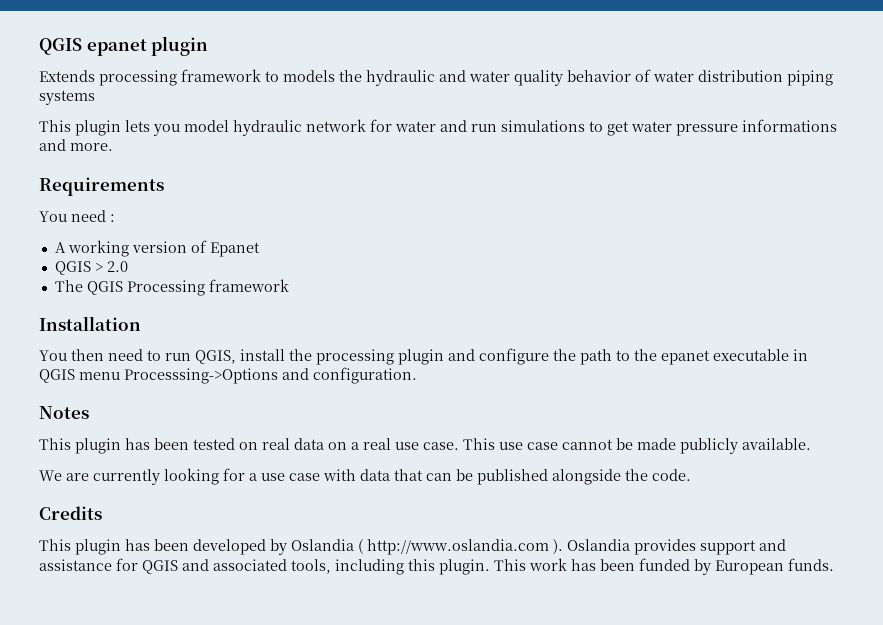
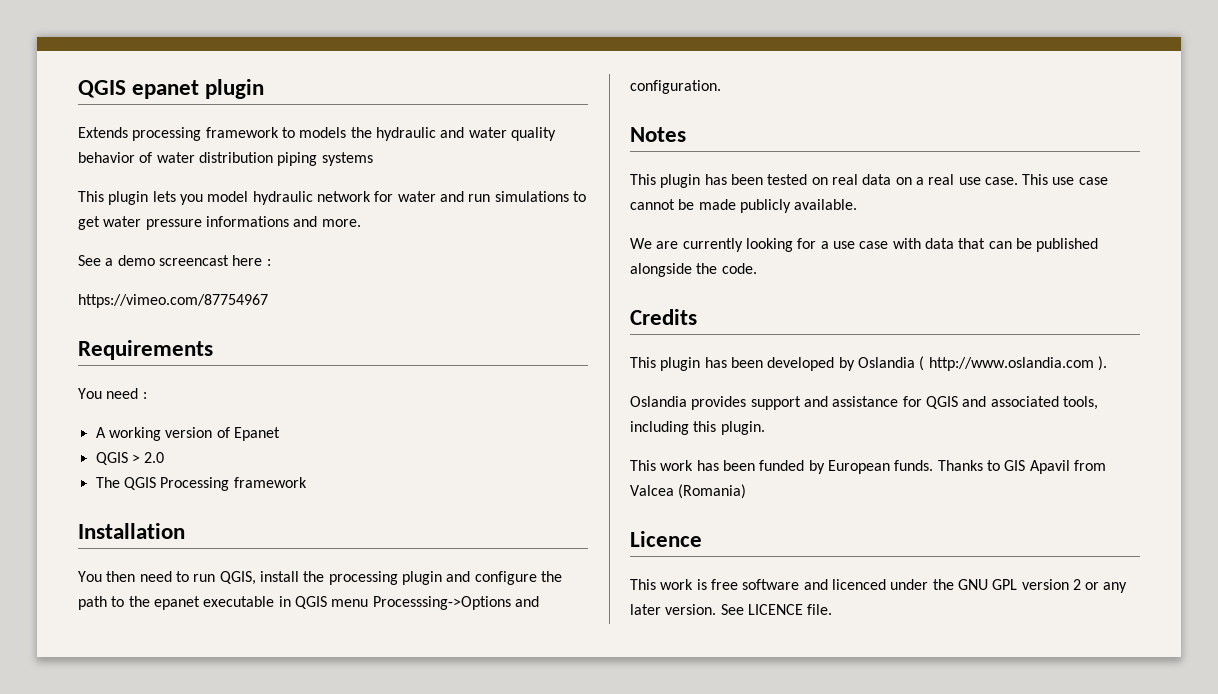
+ See a demo screencast here :
+ https://vimeo.com/87754967
- This plugin has been developed by Oslandia ( http://www.oslandia.com ). Oslandia provides support and assistance for QGIS and associated tools, including this plugin. This work has been funded by European funds.
+ This plugin has been developed by Oslandia ( http://www.oslandia.com ).
+ Oslandia provides support and assistance for QGIS and associated tools, including this plugin.
+ This work has been funded by European funds.
+ Thanks to GIS Apavil from Valcea (Romania)
+ Licence
+ This work is free software and licenced under the GNU GPL version 2 or any later version. See LICENCE file.

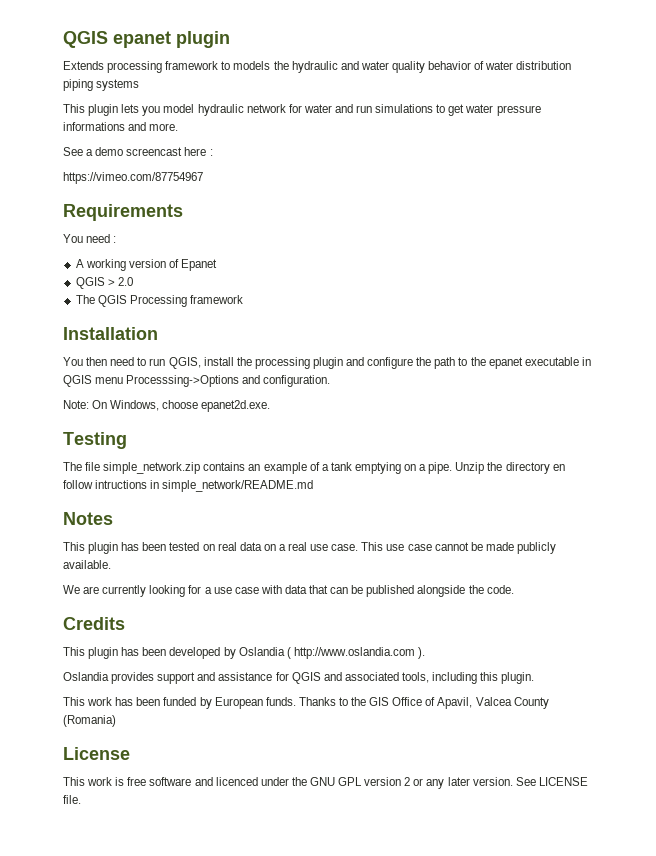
+ Note: On Windows, choose epanet2d.exe.
+ Testing
+ The file simple_network.zip contains an example of a tank emptying on a pipe. Unzip the directory en follow intructions in simple_network/README.md
- Thanks to GIS Apavil from Valcea (Romania)
+ Thanks to the GIS Office of Apavil, Valcea County (Romania)
- Licence
+ License
- See LICENCE file.
+ See LICENSE file.

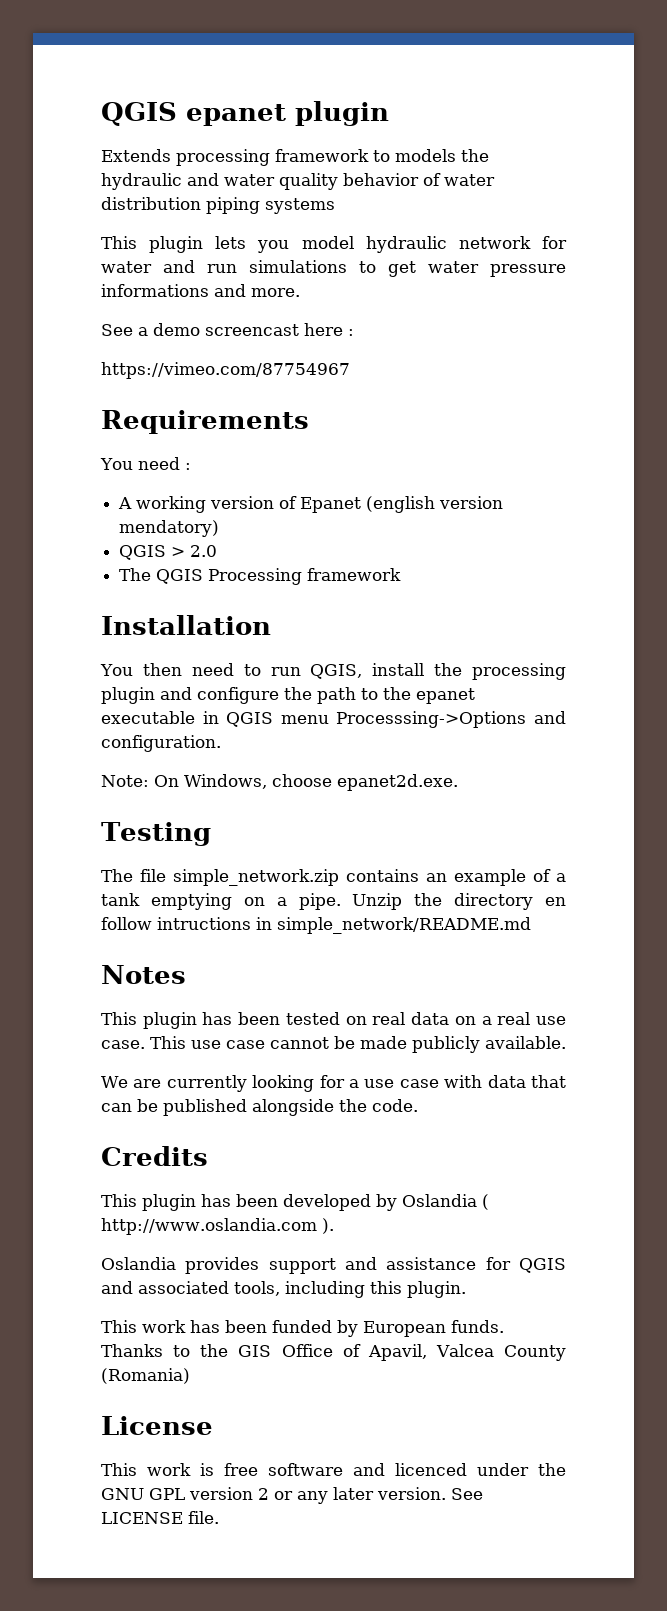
- A working version of Epanet
+ A working version of Epanet (english version mendatory)

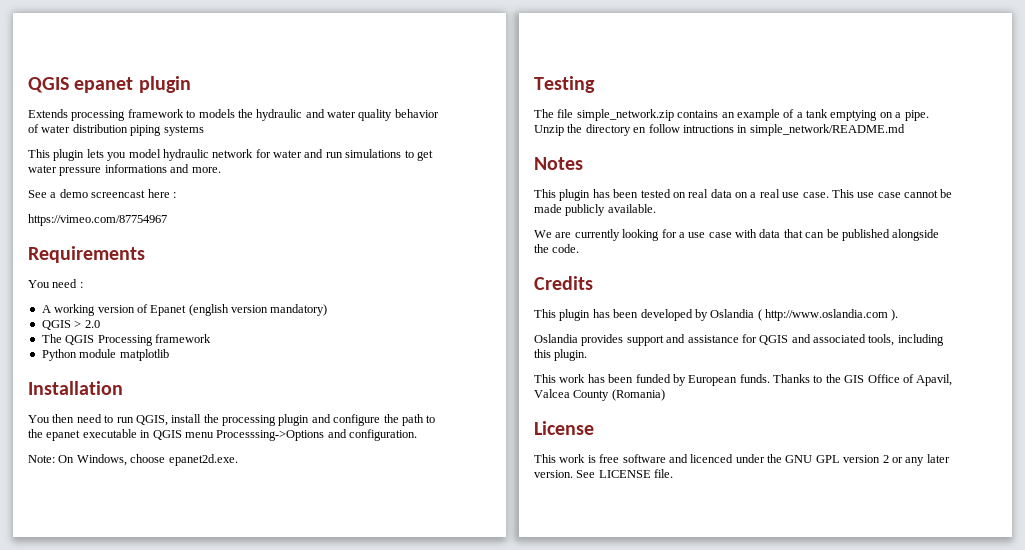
- A working version of Epanet (english version mendatory)
+ A working version of Epanet (english version mandatory)
+ Python module matplotlib

